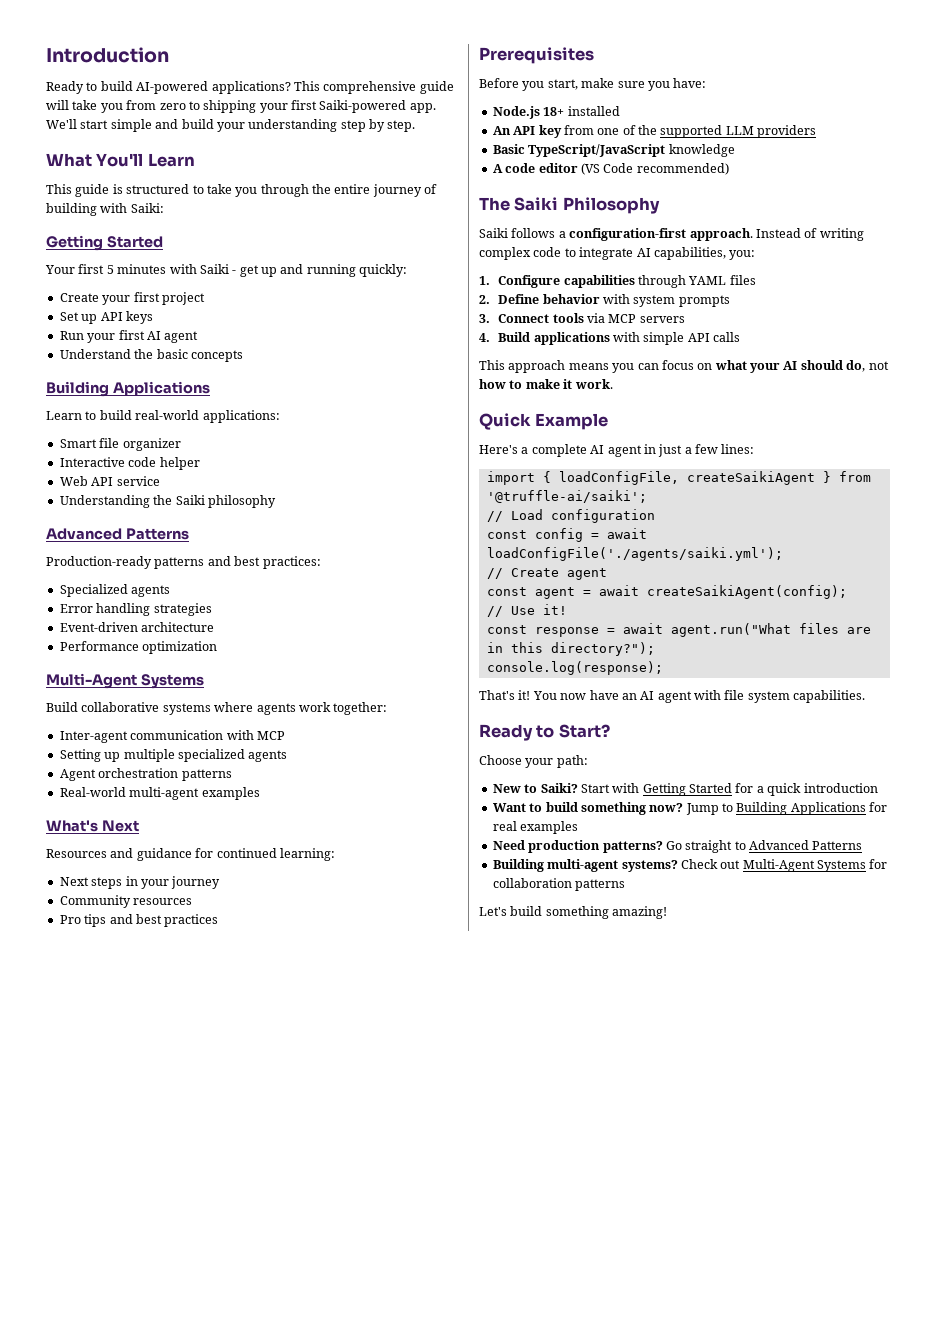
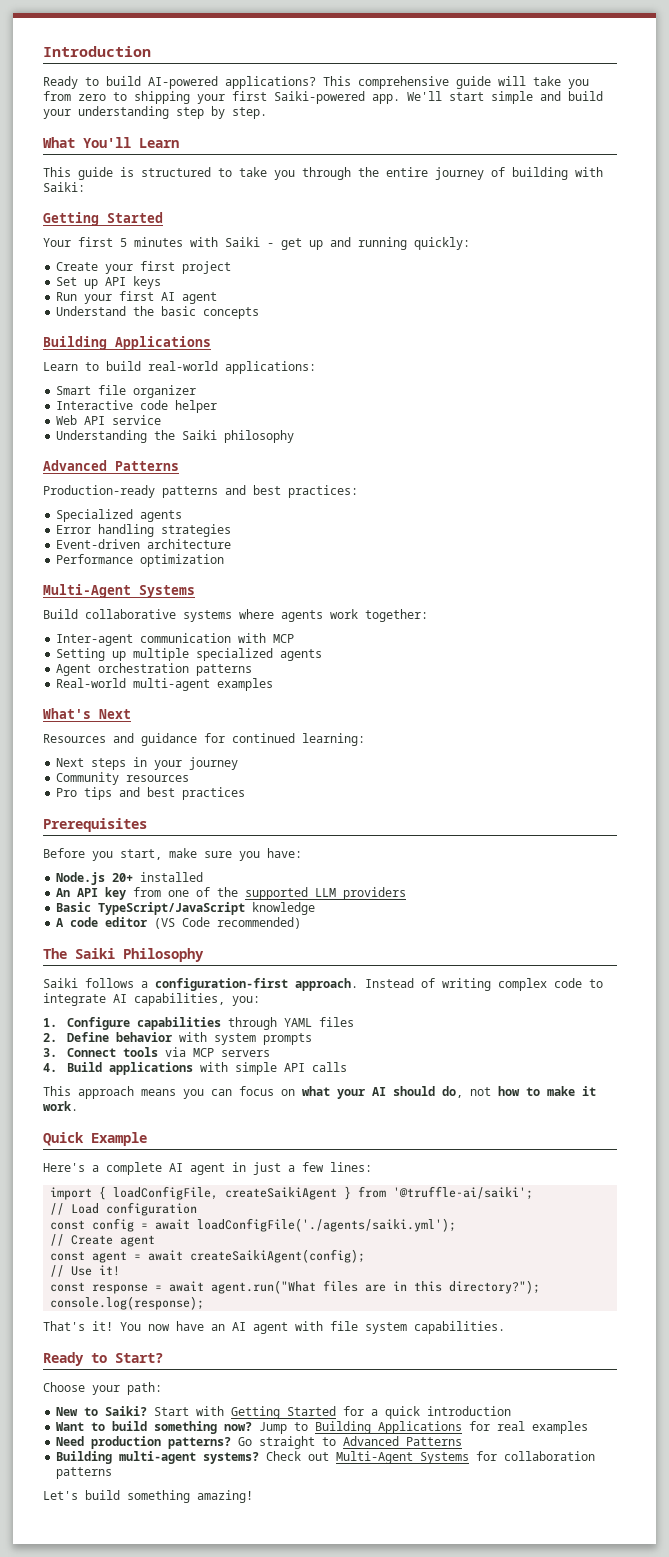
- Node.js 18+ installed
+ Node.js 20+ installed

